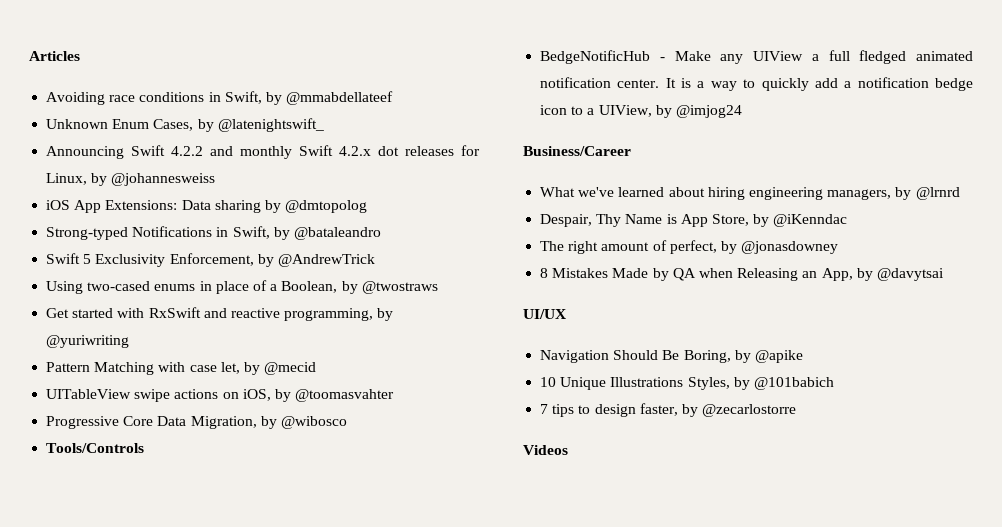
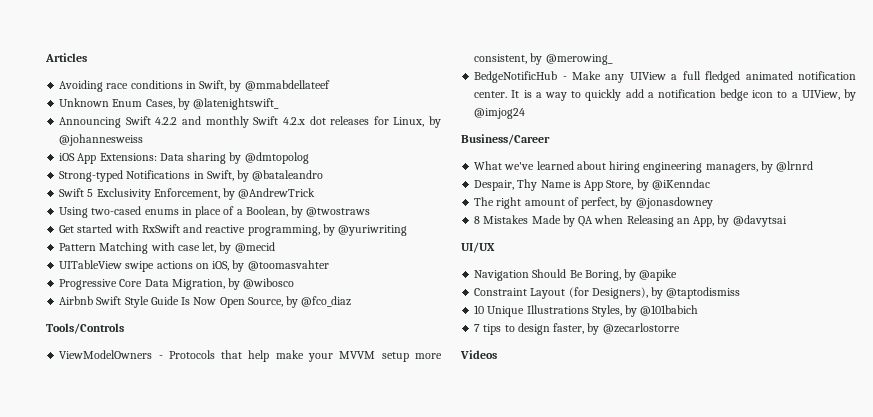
+ Airbnb Swift Style Guide Is Now Open Source, by @fco_diaz
  Tools/Controls
+ ViewModelOwners - Protocols that help make your MVVM setup more consistent, by @merowing_
+ Constraint Layout (for Designers), by @taptodismiss

